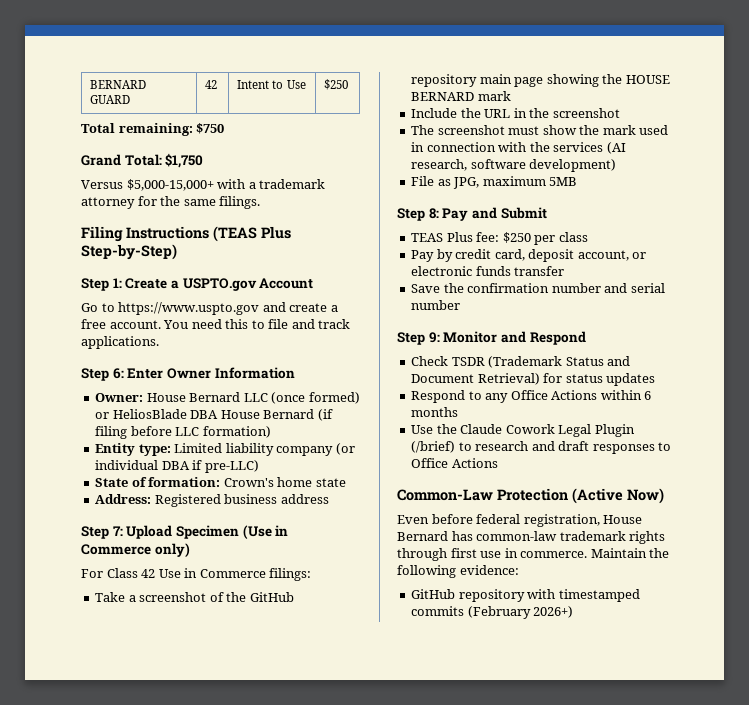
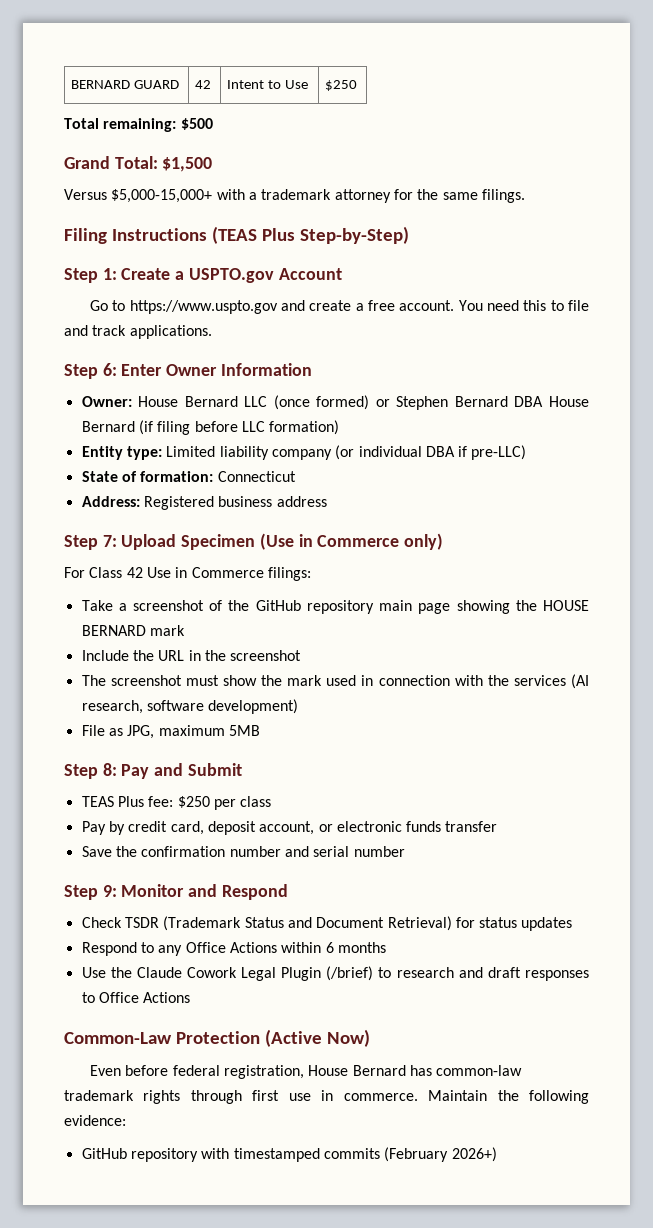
- Total remaining: $750
+ Total remaining: $500
- Grand Total: $1,750
+ Grand Total: $1,500
- Owner: House Bernard LLC (once formed) or HeliosBlade DBA House Bernard (if filing before LLC formation)
+ Owner: House Bernard LLC (once formed) or Stephen Bernard DBA House Bernard (if filing before LLC formation)
- State of formation: Crown's home state
+ State of formation: Connecticut

